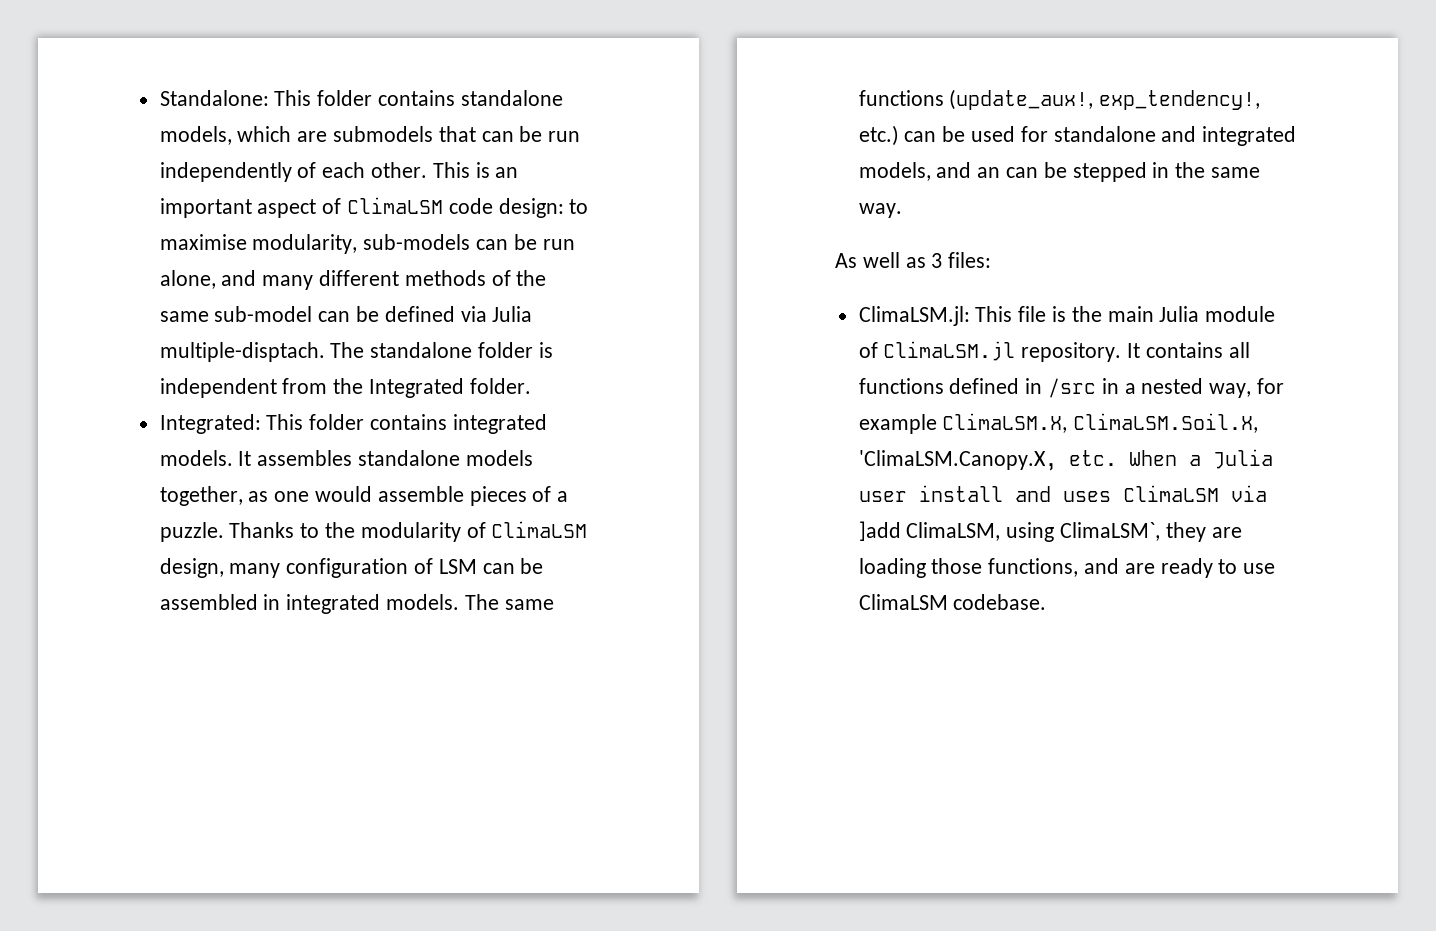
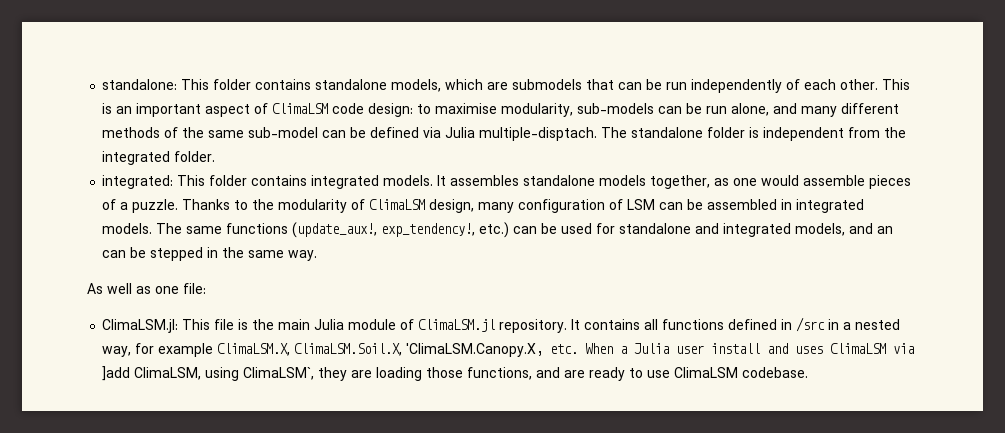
- Standalone: This folder contains standalone models, which are submodels that can be run independently of each other.
+ standalone: This folder contains standalone models, which are submodels that can be run independently of each other.
- The standalone folder is independent from the Integrated folder.
+ The standalone folder is independent from the integrated folder.
- Integrated: This folder contains integrated models.
+ integrated: This folder contains integrated models.
- As well as 3 files:
+ As well as one file:

